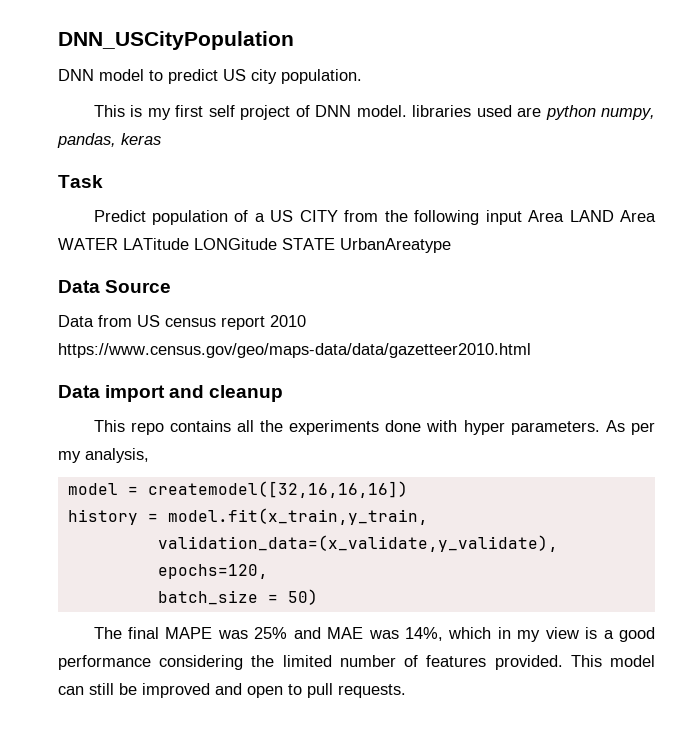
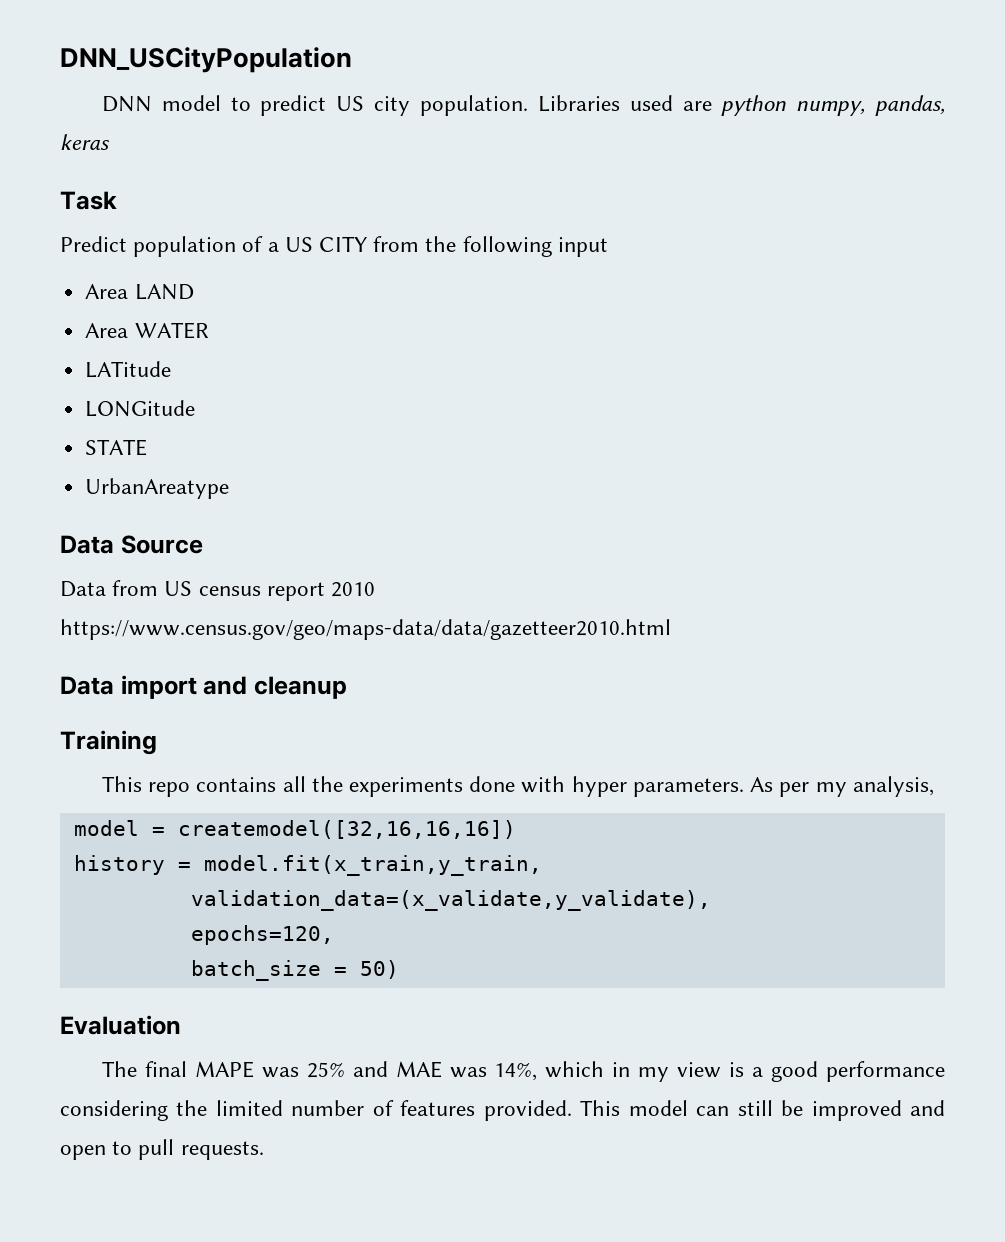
- DNN model to predict US city population.
- This is my first self project of DNN model. libraries used are python numpy, pandas, keras
+ DNN model to predict US city population. Libraries used are python numpy, pandas, keras
- Predict population of a US CITY from the following input Area LAND Area WATER LATitude LONGitude STATE UrbanAreatype
+ Predict population of a US CITY from the following input
+ Area LAND
+ Area WATER
+ LATitude
+ LONGitude
+ STATE
+ UrbanAreatype
+ Training
+ Evaluation

